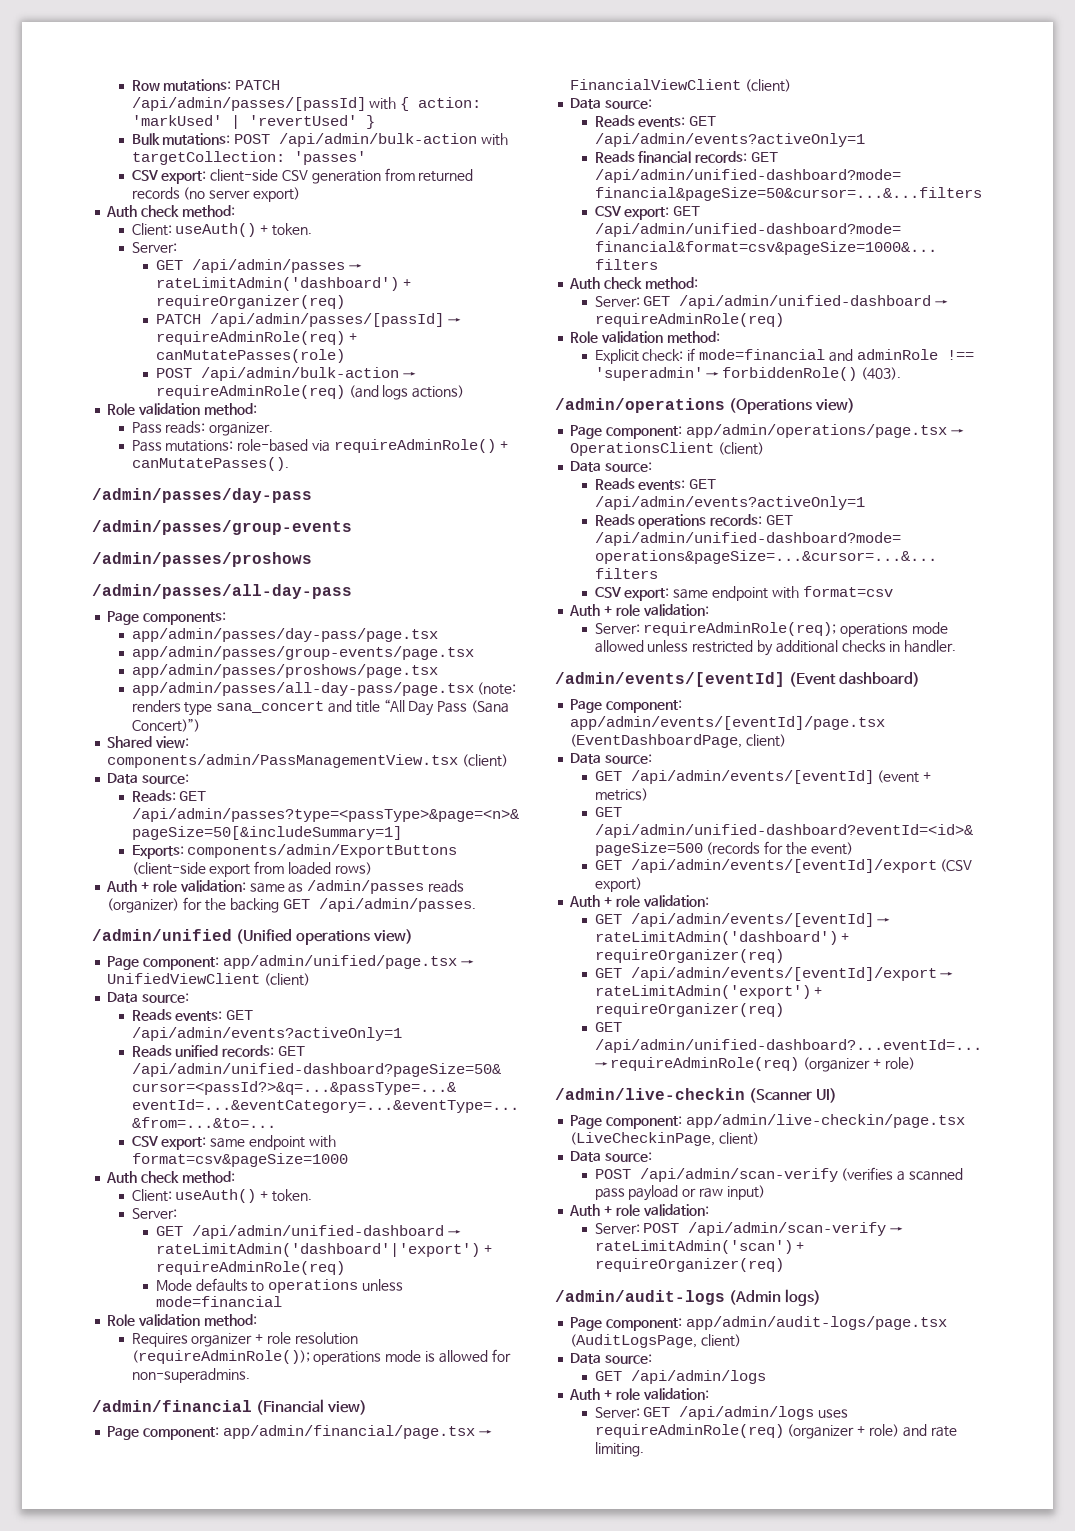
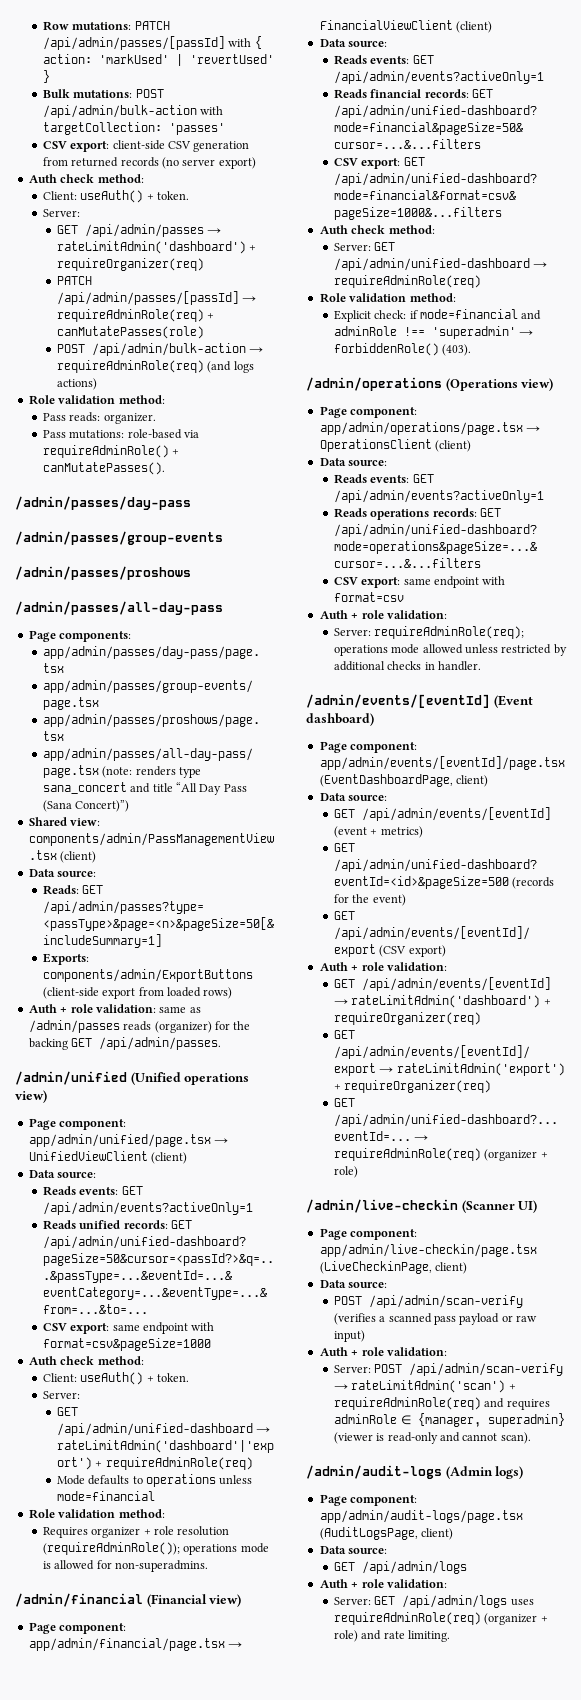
- Server: POST /api/admin/scan-verify → rateLimitAdmin('scan') + requireOrganizer(req)
+ Server: POST /api/admin/scan-verify → rateLimitAdmin('scan') + requireAdminRole(req) and requires adminRole ∈ {manager, superadmin} (viewer is read-only and cannot scan).

